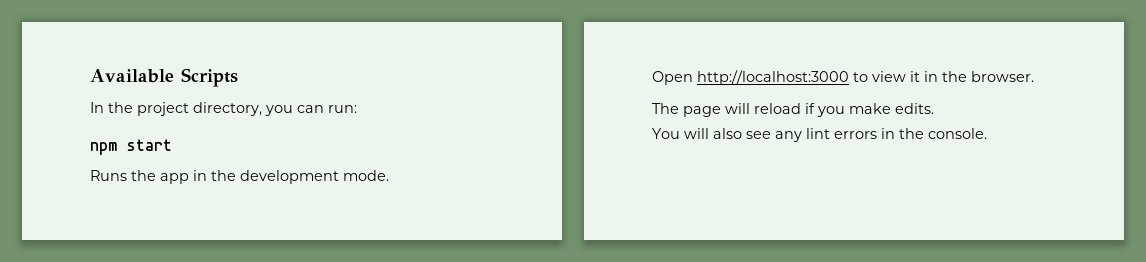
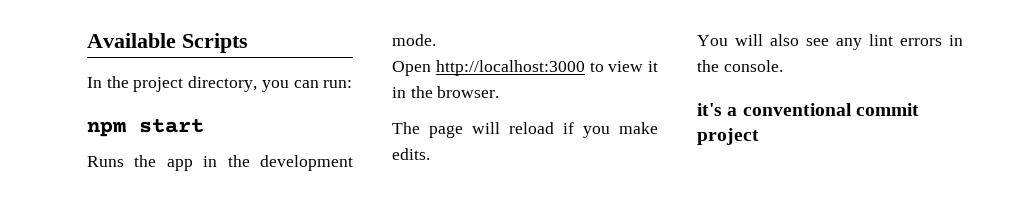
+ it's a conventional commit project

